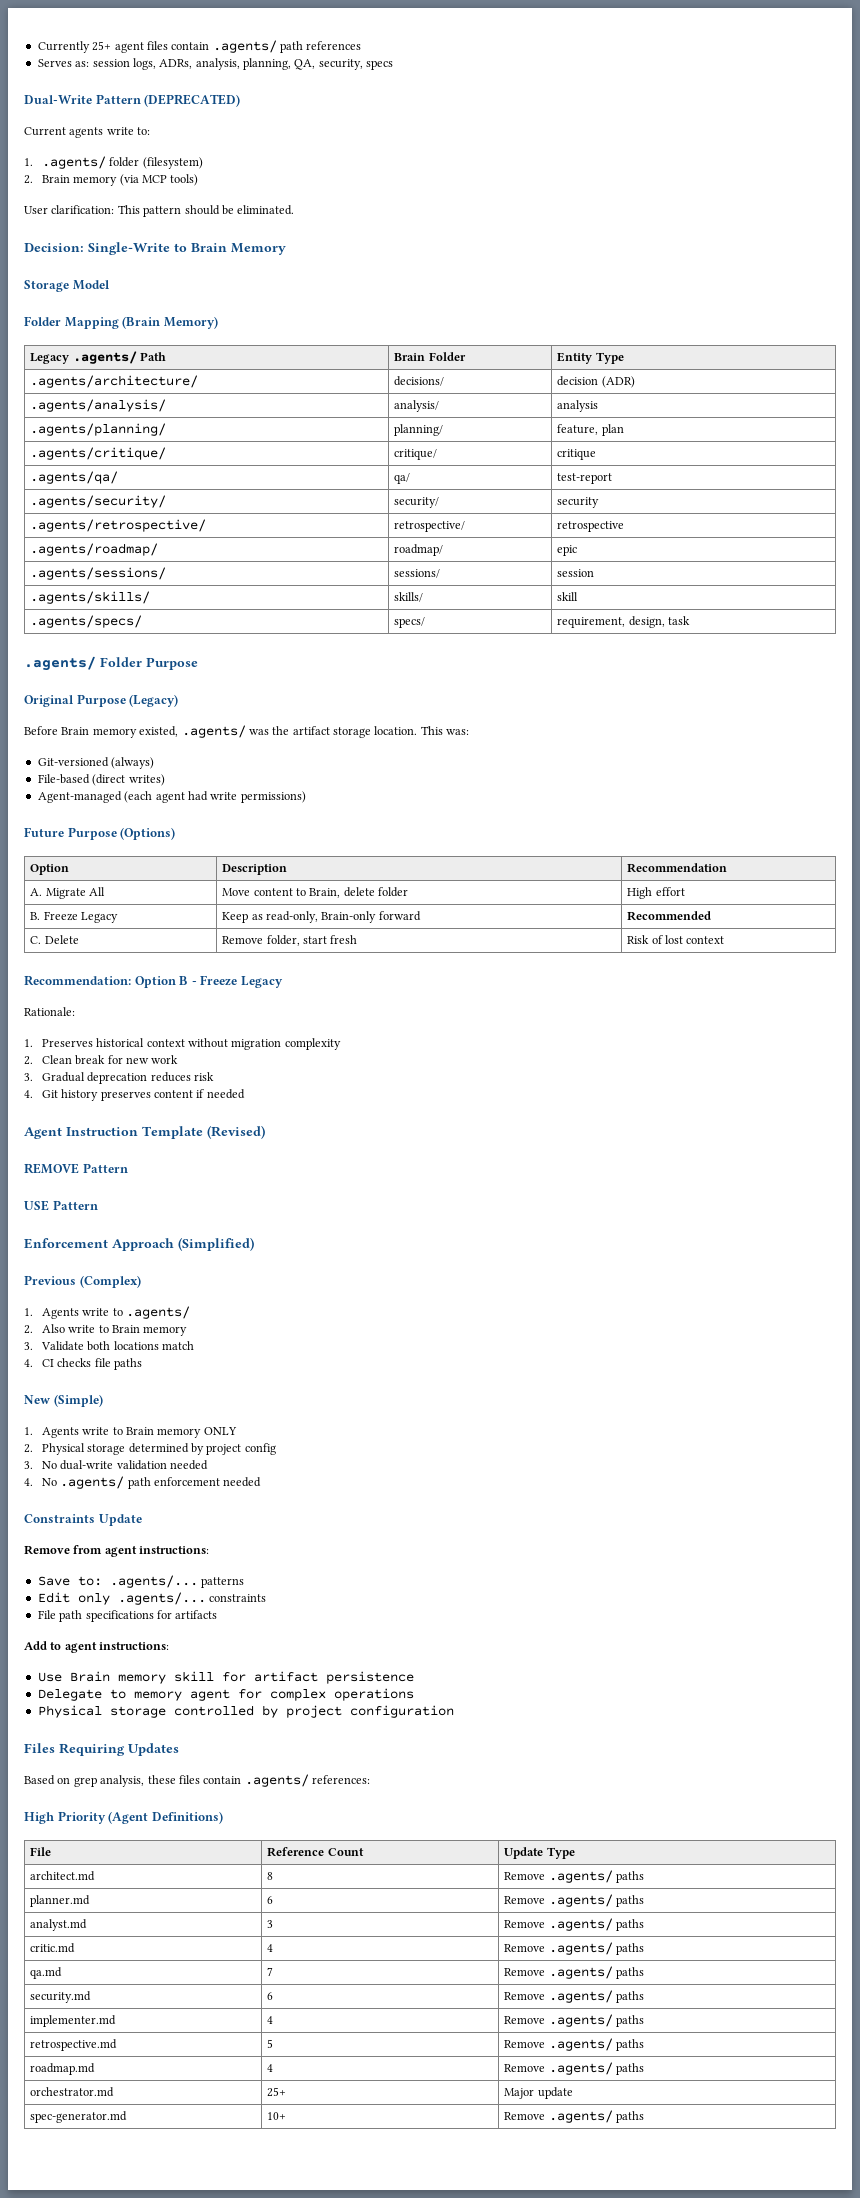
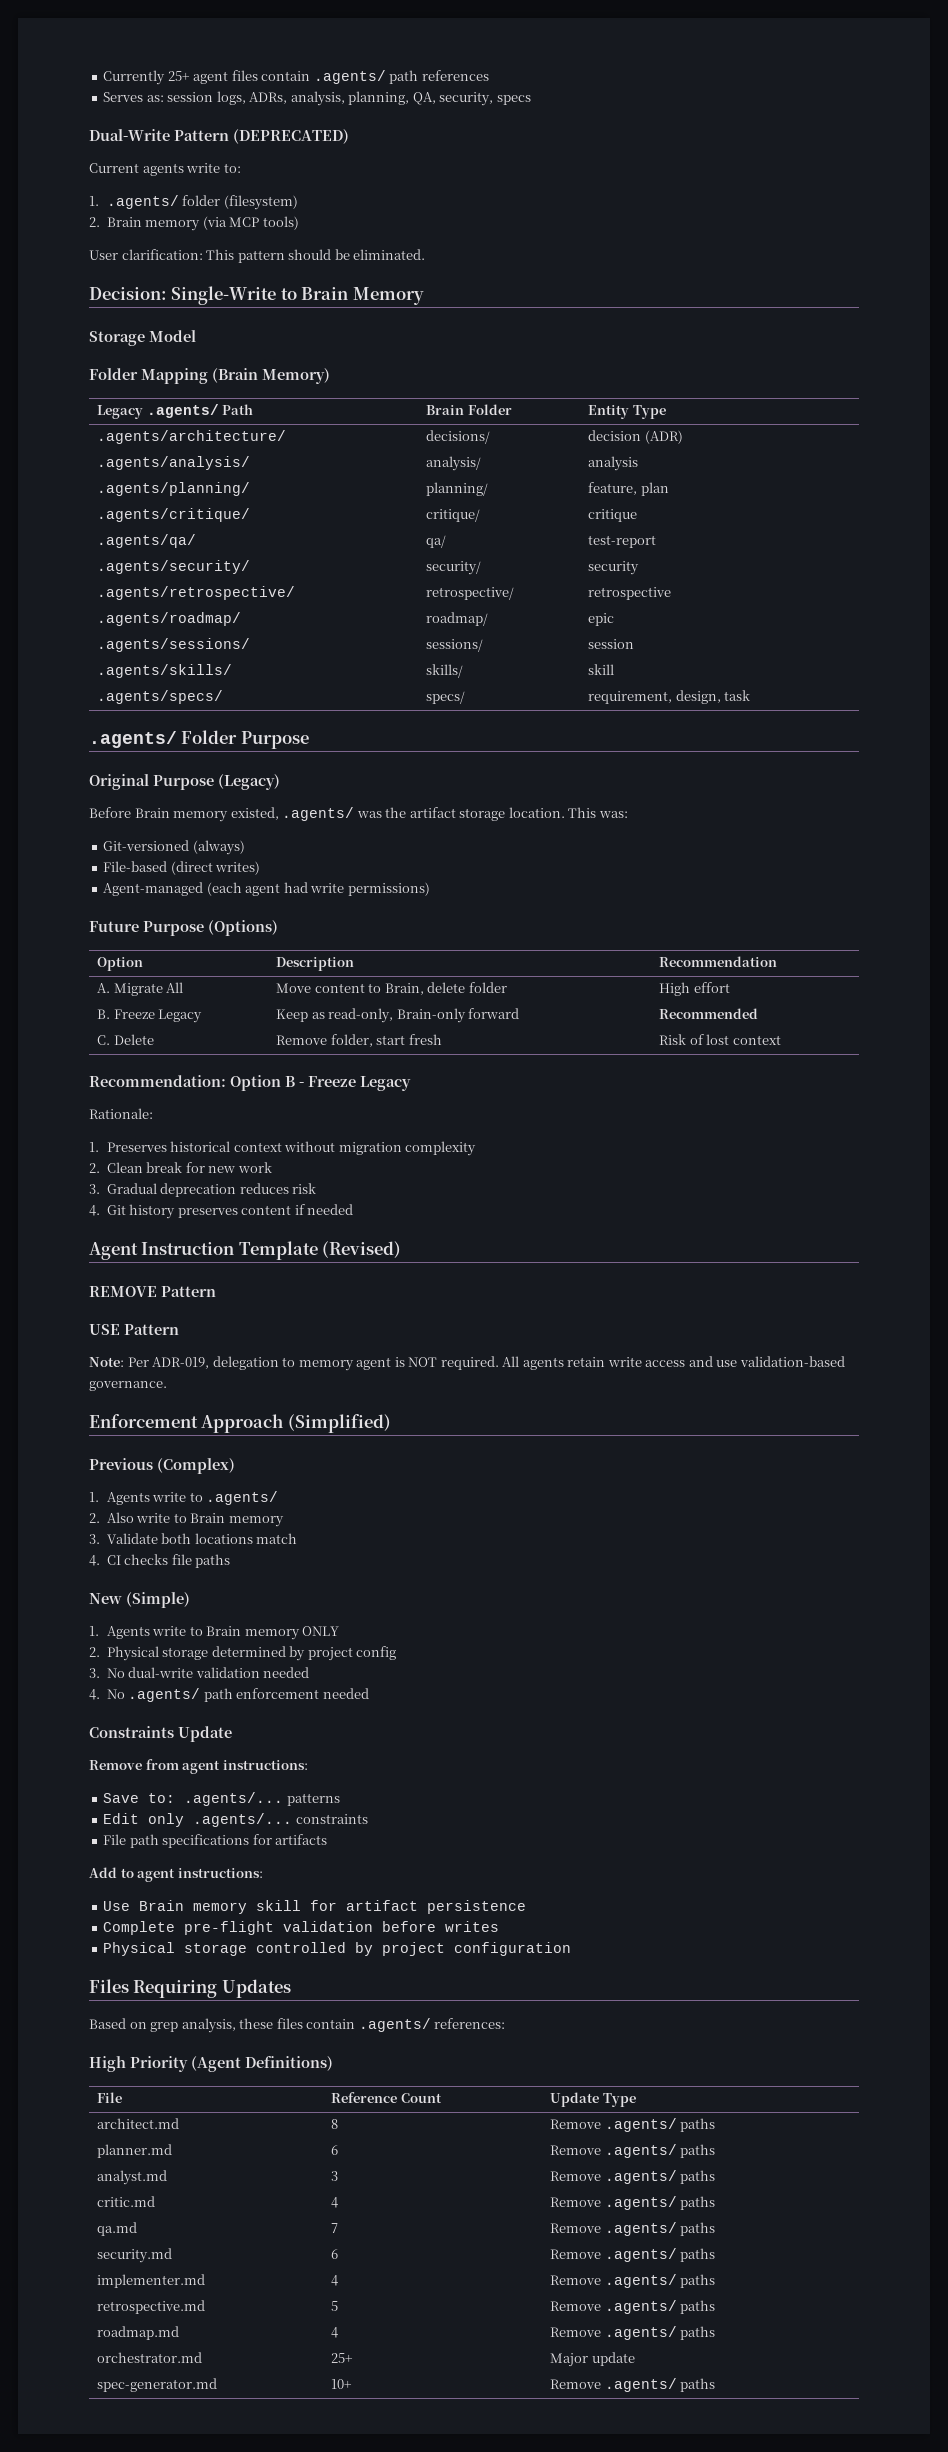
+ Note: Per ADR-019, delegation to memory agent is NOT required. All agents retain write access and use validation-based governance.
- Delegate to memory agent for complex operations
+ Complete pre-flight validation before writes

